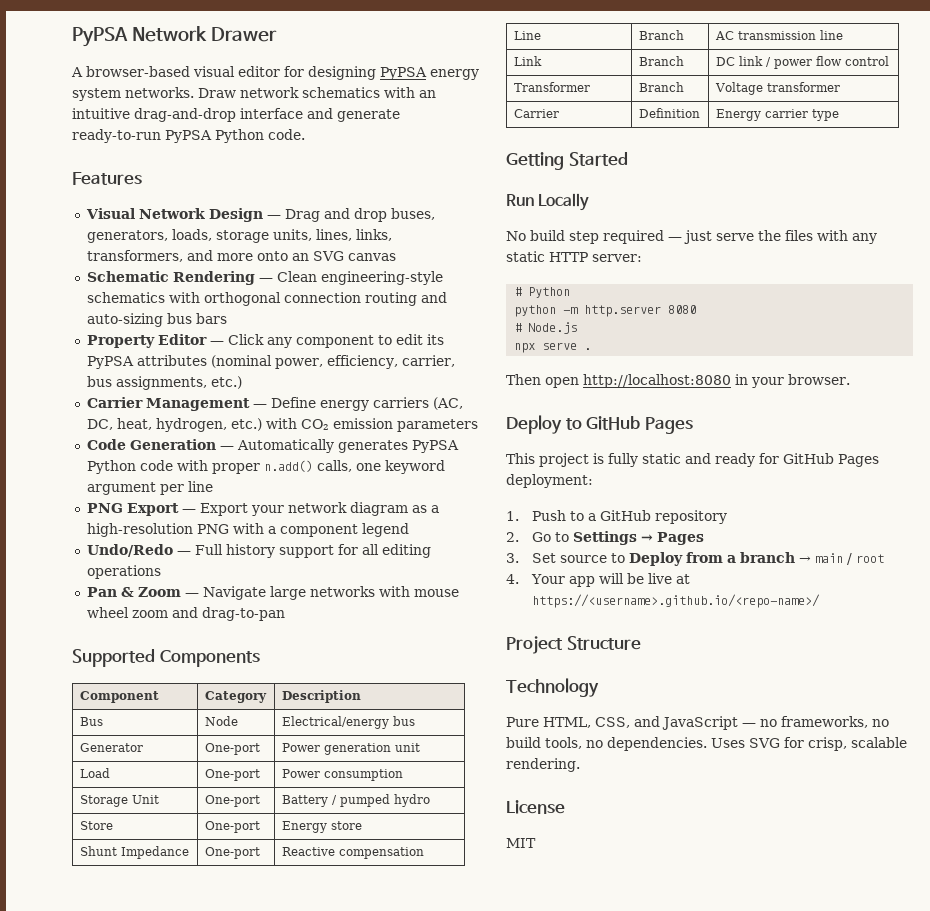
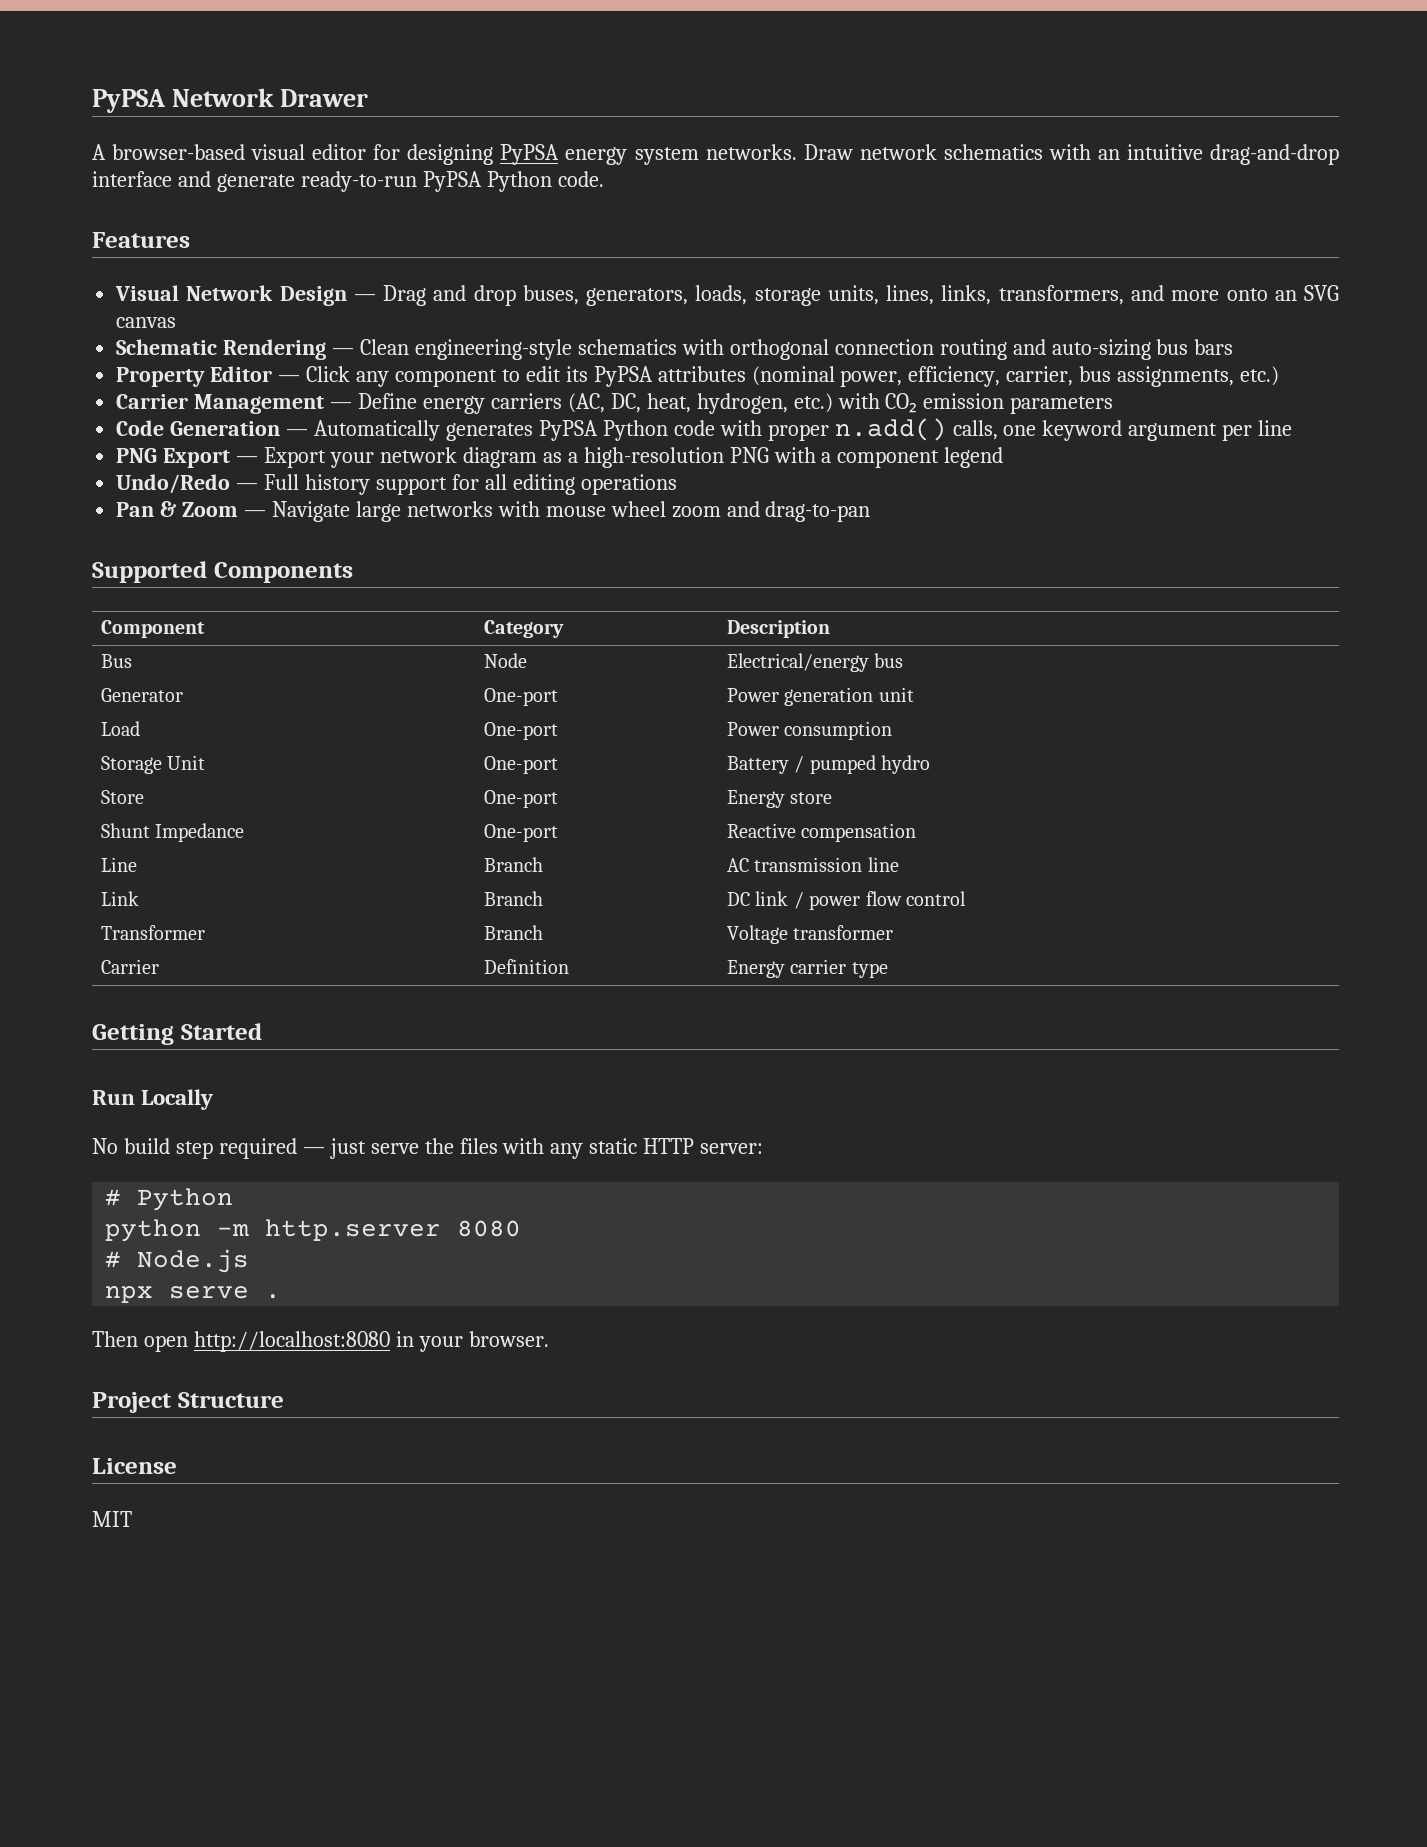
- Deploy to GitHub Pages
- This project is fully static and ready for GitHub Pages deployment:
- 1. Push to a GitHub repository
- 2. Go to Settings → Pages
- 3. Set source to Deploy from a branch → main / root
- 4. Your app will be live at https://<username>.github.io/<repo-name>/
  Project Structure
- Technology
- Pure HTML, CSS, and JavaScript — no frameworks, no build tools, no dependencies. Uses SVG for crisp, scalable rendering.

